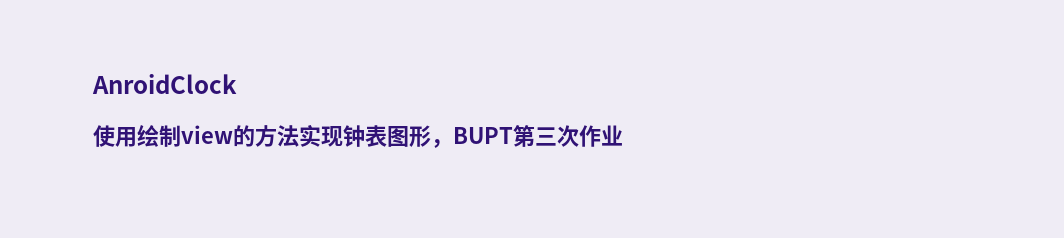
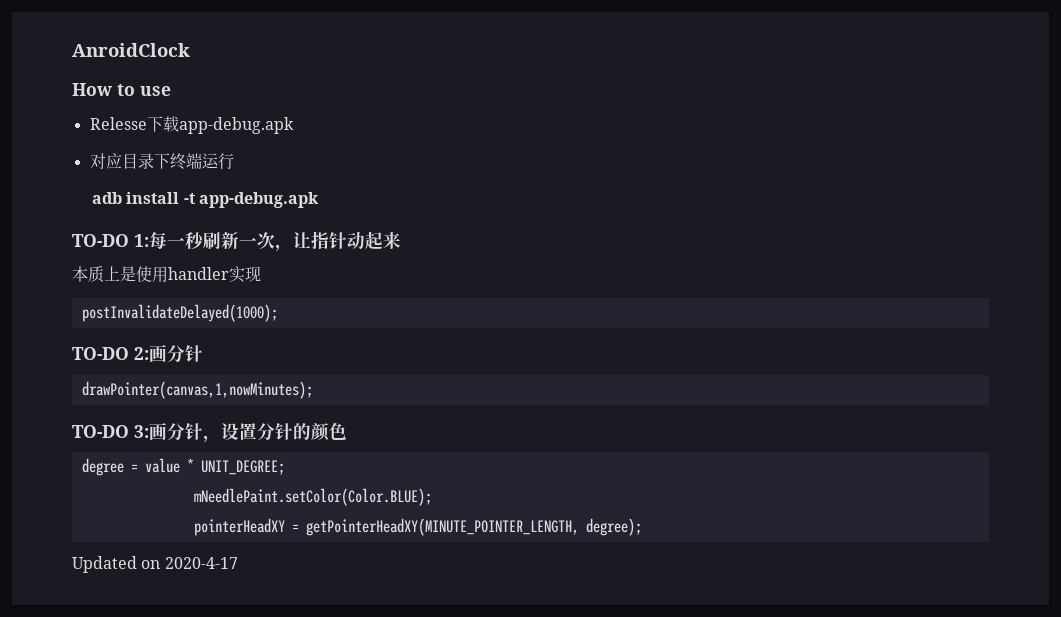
- 使用绘制view的方法实现钟表图形，BUPT第三次作业
+ How to use
+ Relesse下载app-debug.apk
+ 对应目录下终端运行
+ adb install -t app-debug.apk
+ TO-DO 1:每一秒刷新一次，让指针动起来
+ 本质上是使用handler实现
+ postInvalidateDelayed(1000);
+ TO-DO 2:画分针
+ drawPointer(canvas,1,nowMinutes);
+ TO-DO 3:画分针，设置分针的颜色
+ degree = value * UNIT_DEGREE;
+ mNeedlePaint.setColor(Color.BLUE);
+ pointerHeadXY = getPointerHeadXY(MINUTE_POINTER_LENGTH, degree);
+ Updated on 2020-4-17

